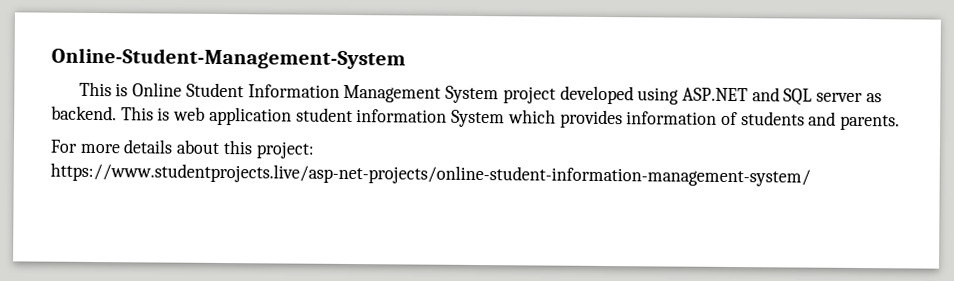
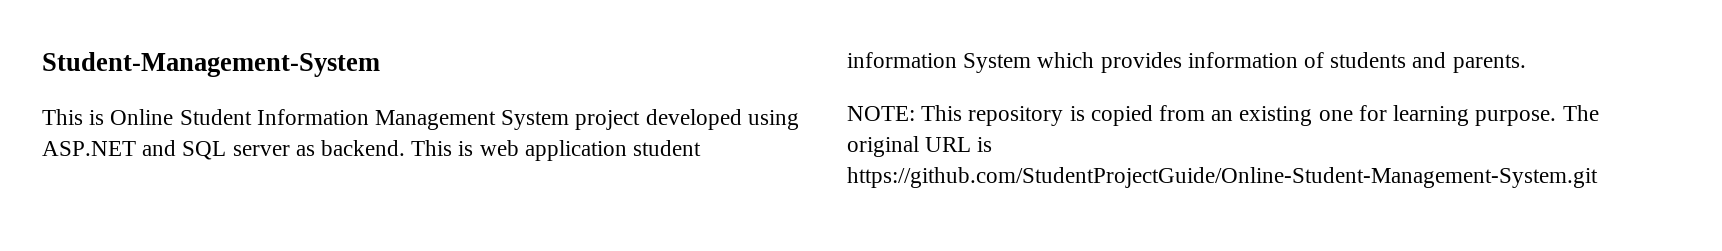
- Online-Student-Management-System
+ Student-Management-System
- For more details about this project: https://www.studentprojects.live/asp-net-projects/online-student-information-management-system/
+ NOTE: This repository is copied from an existing one for learning purpose. The original URL is https://github.com/StudentProjectGuide/Online-Student-Management-System.git

